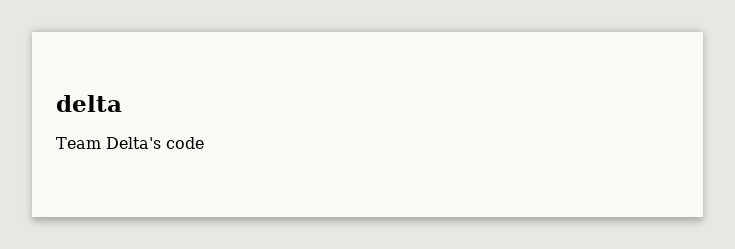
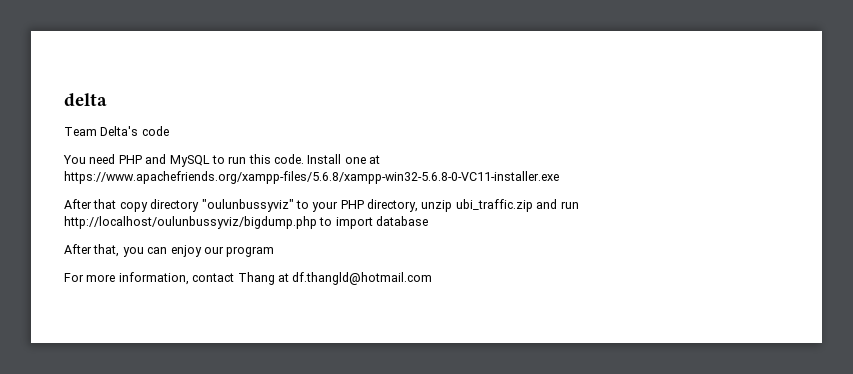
+ You need PHP and MySQL to run this code. Install one at https://www.apachefriends.org/xampp-files/5.6.8/xampp-win32-5.6.8-0-VC11-installer.exe
+ After that copy directory "oulunbussyviz" to your PHP directory, unzip ubi_traffic.zip and run http://localhost/oulunbussyviz/bigdump.php to import database
+ After that, you can enjoy our program
+ For more information, contact Thang at df.thangld@hotmail.com

